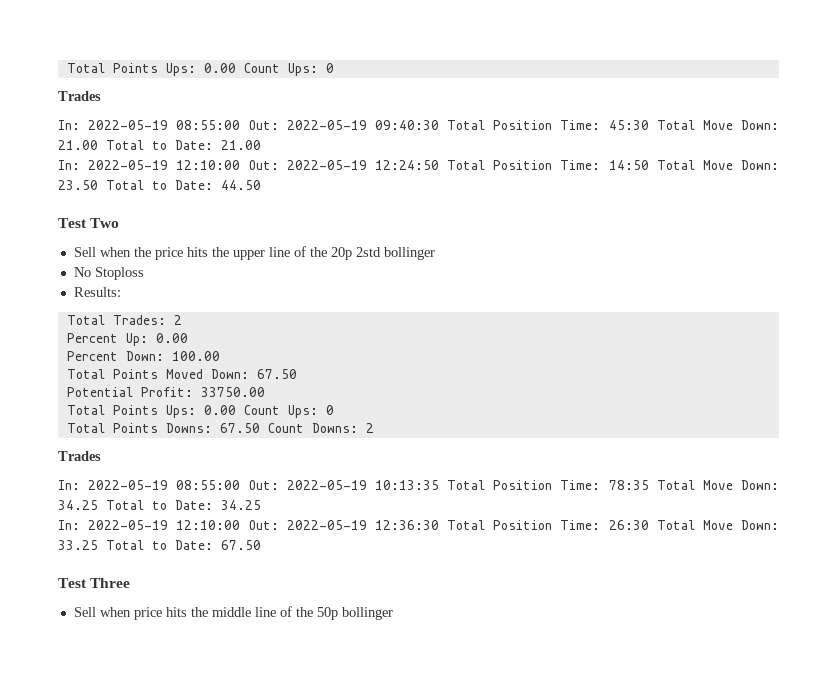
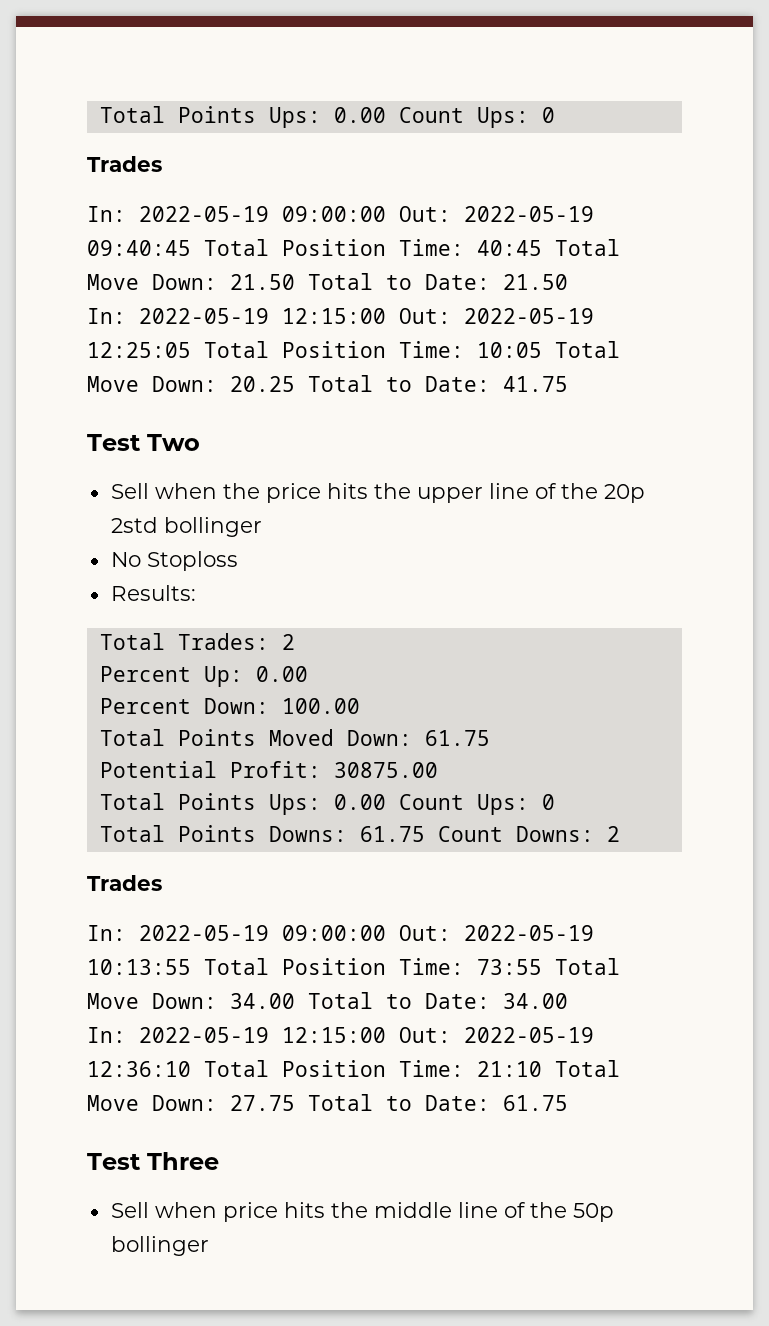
- In: 2022-05-19 08:55:00 Out: 2022-05-19 09:40:30 Total Position Time: 45:30 Total Move Down: 21.00 Total to Date: 21.00
- In: 2022-05-19 12:10:00 Out: 2022-05-19 12:24:50 Total Position Time: 14:50 Total Move Down: 23.50 Total to Date: 44.50
+ In: 2022-05-19 09:00:00 Out: 2022-05-19 09:40:45 Total Position Time: 40:45 Total Move Down: 21.50 Total to Date: 21.50
+ In: 2022-05-19 12:15:00 Out: 2022-05-19 12:25:05 Total Position Time: 10:05 Total Move Down: 20.25 Total to Date: 41.75
- Total Points Moved Down: 67.50
+ Total Points Moved Down: 61.75
- Potential Profit: 33750.00
+ Potential Profit: 30875.00
- Total Points Downs: 67.50 Count Downs: 2
+ Total Points Downs: 61.75 Count Downs: 2
- In: 2022-05-19 08:55:00 Out: 2022-05-19 10:13:35 Total Position Time: 78:35 Total Move Down: 34.25 Total to Date: 34.25
- In: 2022-05-19 12:10:00 Out: 2022-05-19 12:36:30 Total Position Time: 26:30 Total Move Down: 33.25 Total to Date: 67.50
+ In: 2022-05-19 09:00:00 Out: 2022-05-19 10:13:55 Total Position Time: 73:55 Total Move Down: 34.00 Total to Date: 34.00
+ In: 2022-05-19 12:15:00 Out: 2022-05-19 12:36:10 Total Position Time: 21:10 Total Move Down: 27.75 Total to Date: 61.75

